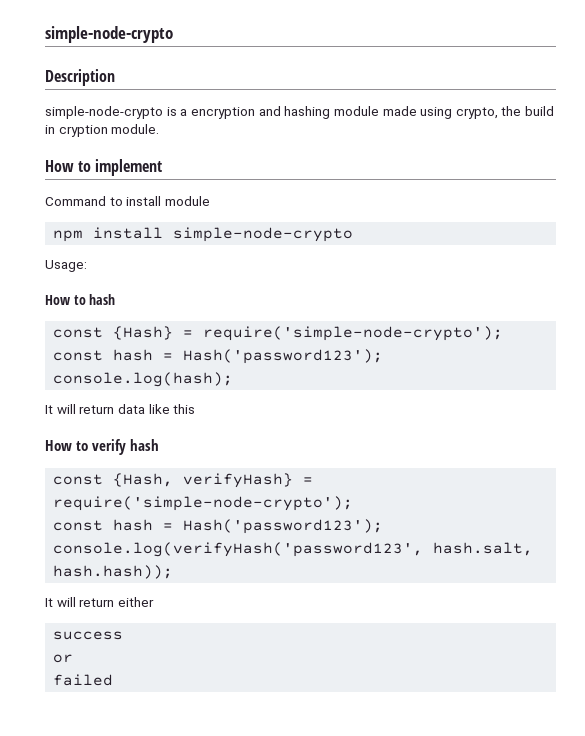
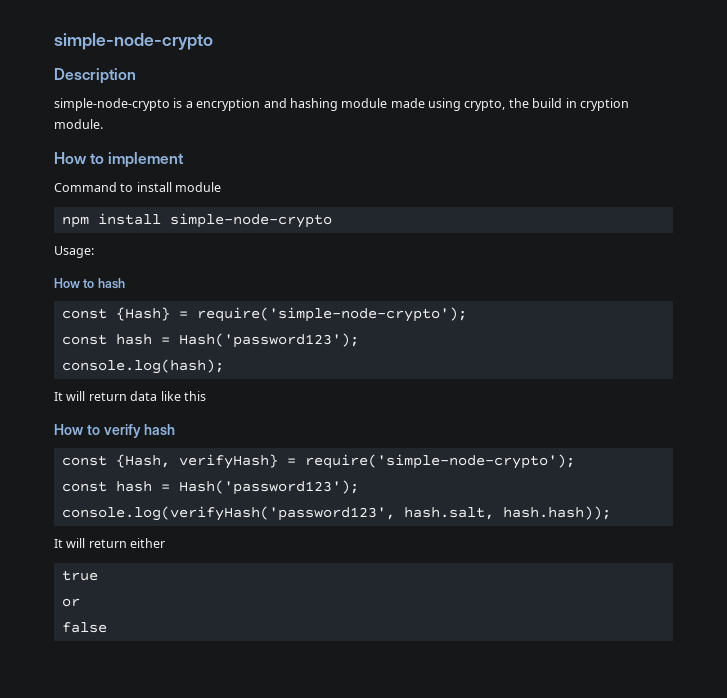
- success
+ true
- failed
+ false

